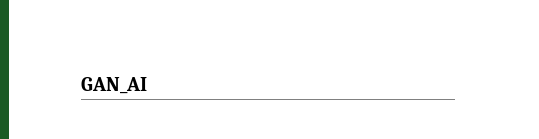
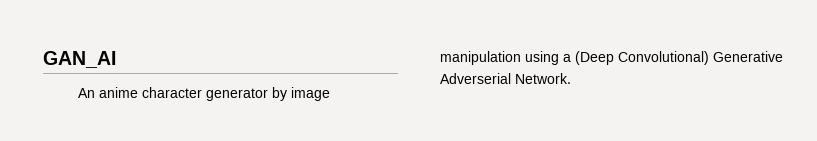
+ An anime character generator by image manipulation using a (Deep Convolutional) Generative Adverserial Network.

